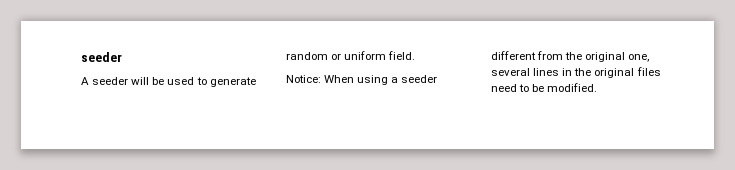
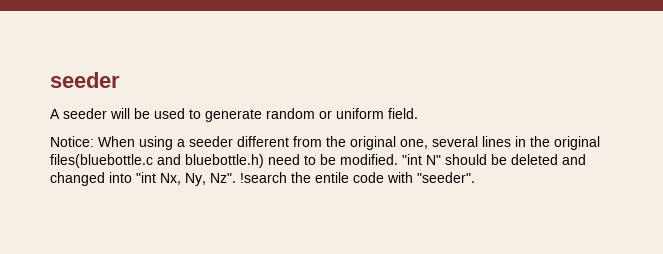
- Notice: When using a seeder different from the original one, several lines in the original files need to be modified.
+ Notice: When using a seeder different from the original one, several lines in the original files(bluebottle.c and bluebottle.h) need to be modified.
+ "int N" should be deleted and changed into "int Nx, Ny, Nz". !search the entile code with "seeder".

